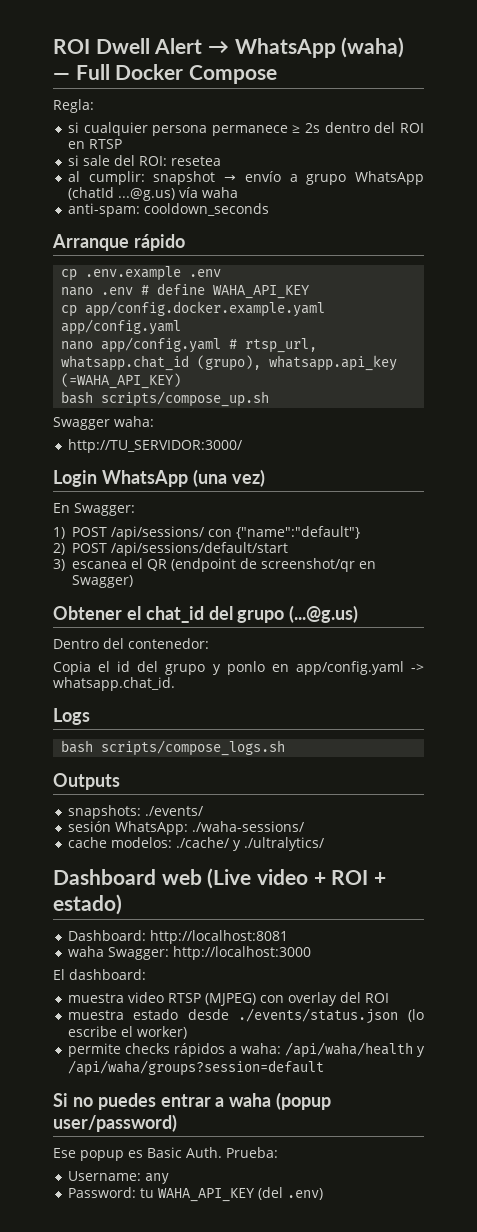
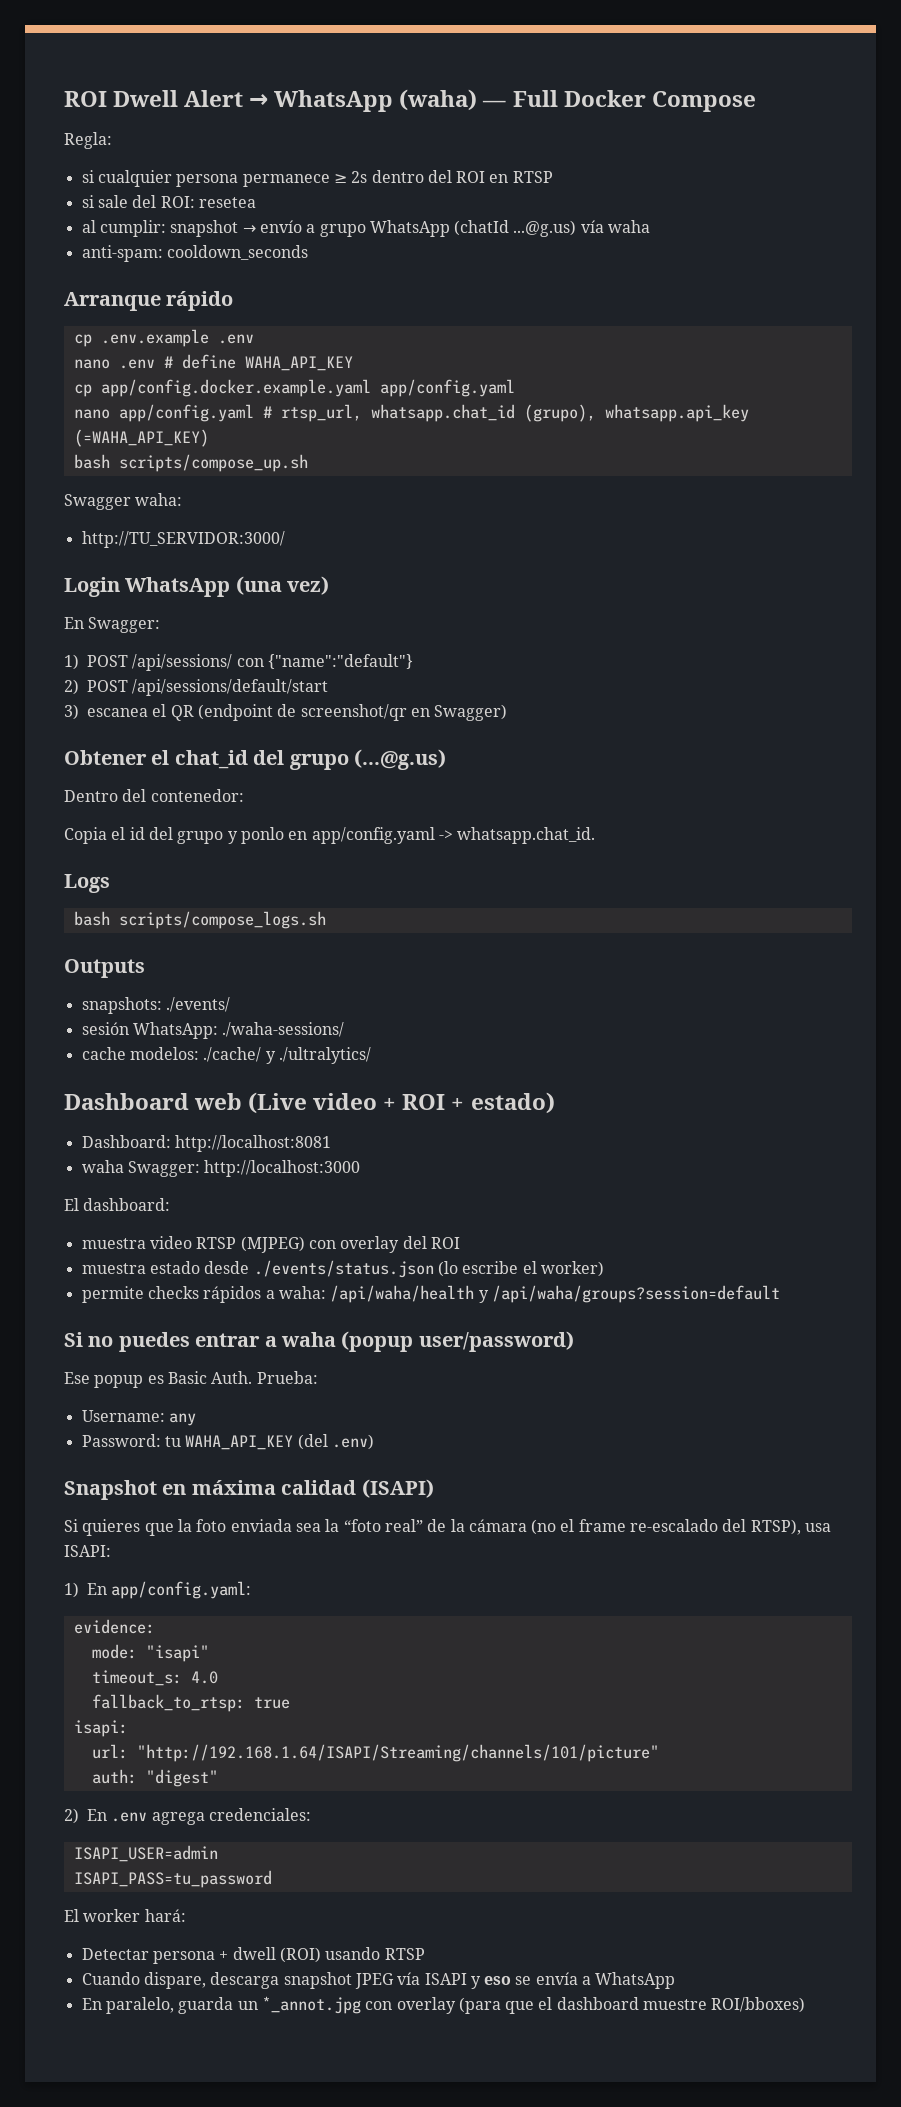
+ Snapshot en máxima calidad (ISAPI)
+ Si quieres que la foto enviada sea la “foto real” de la cámara (no el frame re-escalado del RTSP), usa ISAPI:
+ 1) En app/config.yaml:
+ evidence:
+ mode: "isapi"
+ timeout_s: 4.0
+ fallback_to_rtsp: true
+ isapi:
+ url: "http://192.168.1.64/ISAPI/Streaming/channels/101/picture"
+ auth: "digest"
+ 2) En .env agrega credenciales:
+ ISAPI_USER=admin
+ ISAPI_PASS=tu_password
+ El worker hará:
+ Detectar persona + dwell (ROI) usando RTSP
+ Cuando dispare, descarga snapshot JPEG vía ISAPI y eso se envía a WhatsApp
+ En paralelo, guarda un *_annot.jpg con overlay (para que el dashboard muestre ROI/bboxes)

